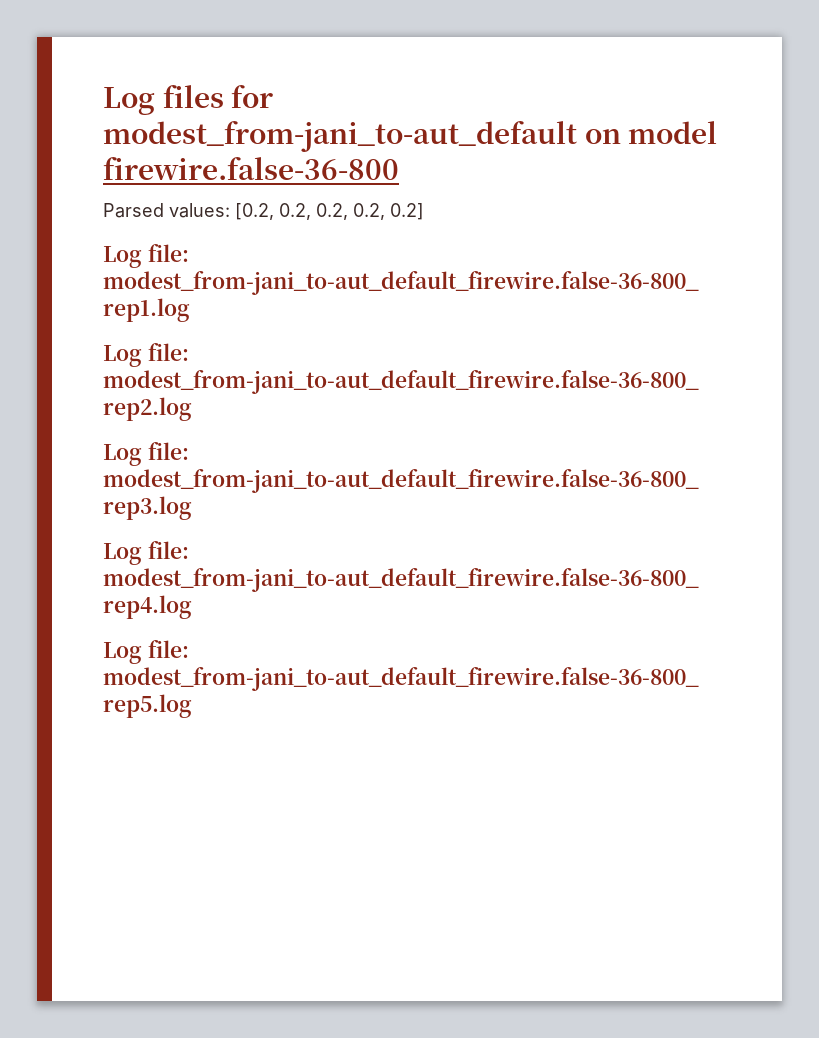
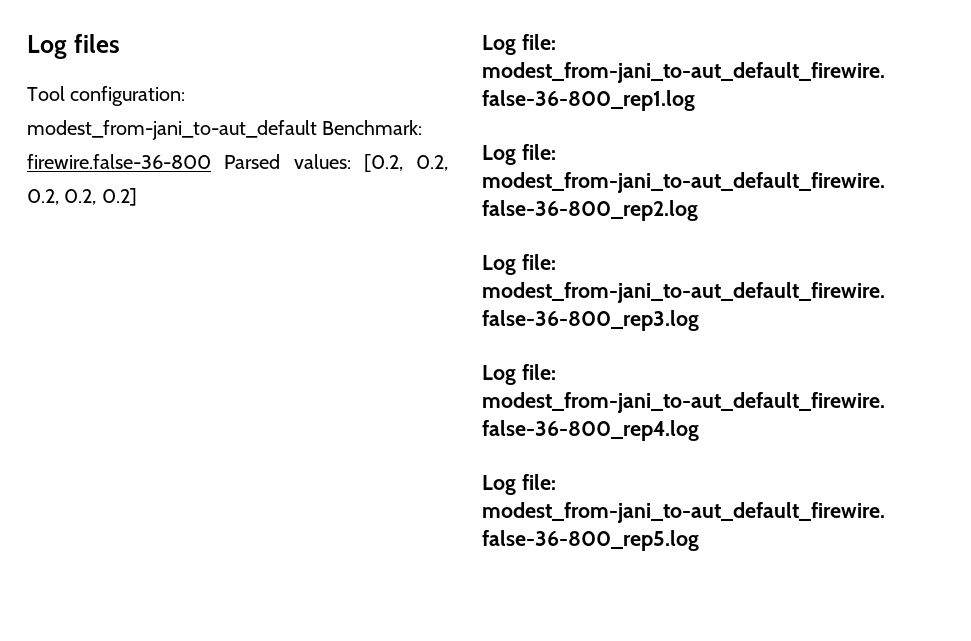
- Log files for modest_from-jani_to-aut_default on model firewire.false-36-800
- Parsed values: [0.2, 0.2, 0.2, 0.2, 0.2]
+ Log files
+ Tool configuration: modest_from-jani_to-aut_default Benchmark: firewire.false-36-800 Parsed values: [0.2, 0.2, 0.2, 0.2, 0.2]

